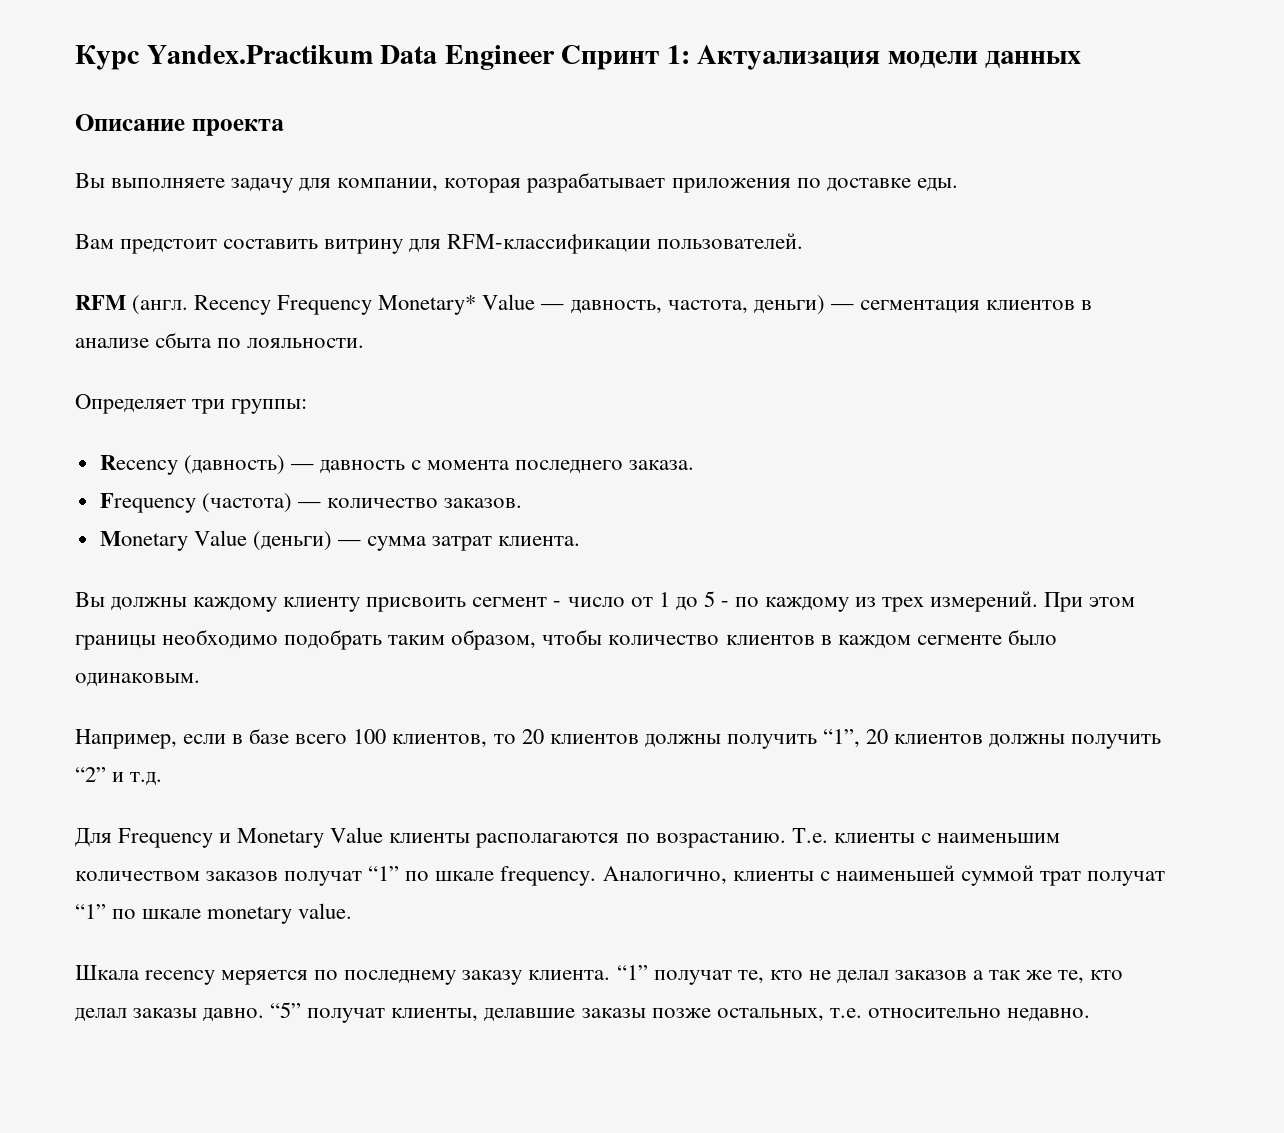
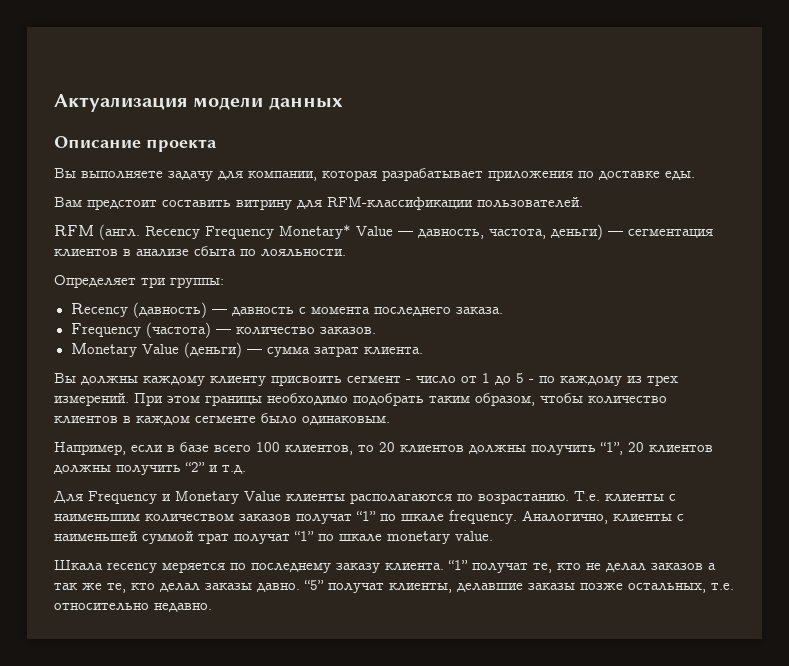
- Курс Yandex.Practikum Data Engineer Спринт 1: Актуализация модели данных
+ Актуализация модели данных

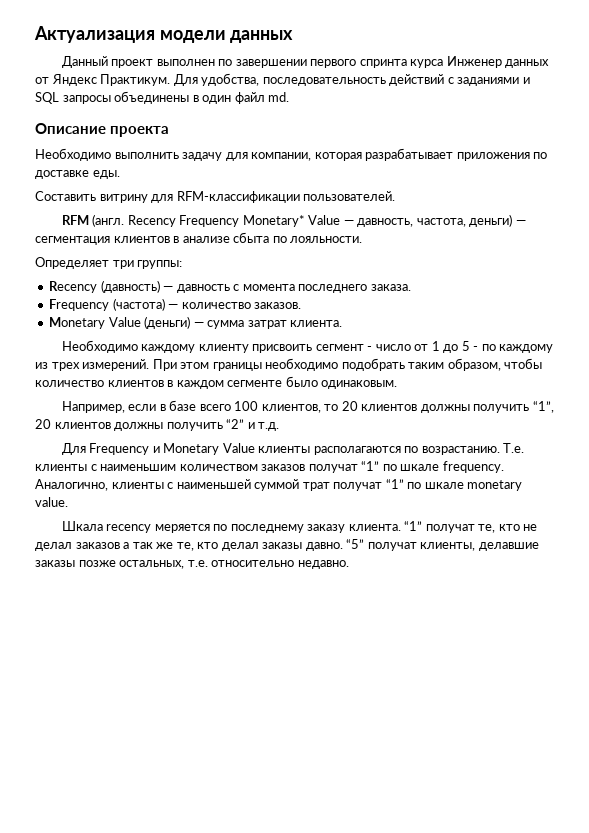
+ Данный проект выполнен по завершении первого спринта курса Инженер данных от Яндекс Практикум. Для удобства, последовательность действий с заданиями и SQL запросы объединены в один файл md.
- Вы выполняете задачу для компании, которая разрабатывает приложения по доставке еды.
+ Необходимо выполнить задачу для компании, которая разрабатывает приложения по доставке еды.
- Вам предстоит составить витрину для RFM-классификации пользователей.
+ Составить витрину для RFM-классификации пользователей.
- Вы должны каждому клиенту присвоить сегмент - число от 1 до 5 - по каждому из трех измерений.
+ Необходимо каждому клиенту присвоить сегмент - число от 1 до 5 - по каждому из трех измерений.

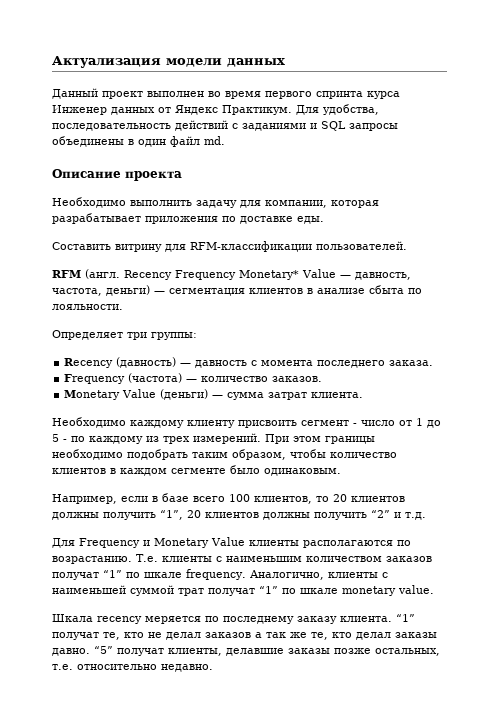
- Данный проект выполнен по завершении первого спринта курса Инженер данных от Яндекс Практикум.
+ Данный проект выполнен во время первого спринта курса Инженер данных от Яндекс Практикум.

